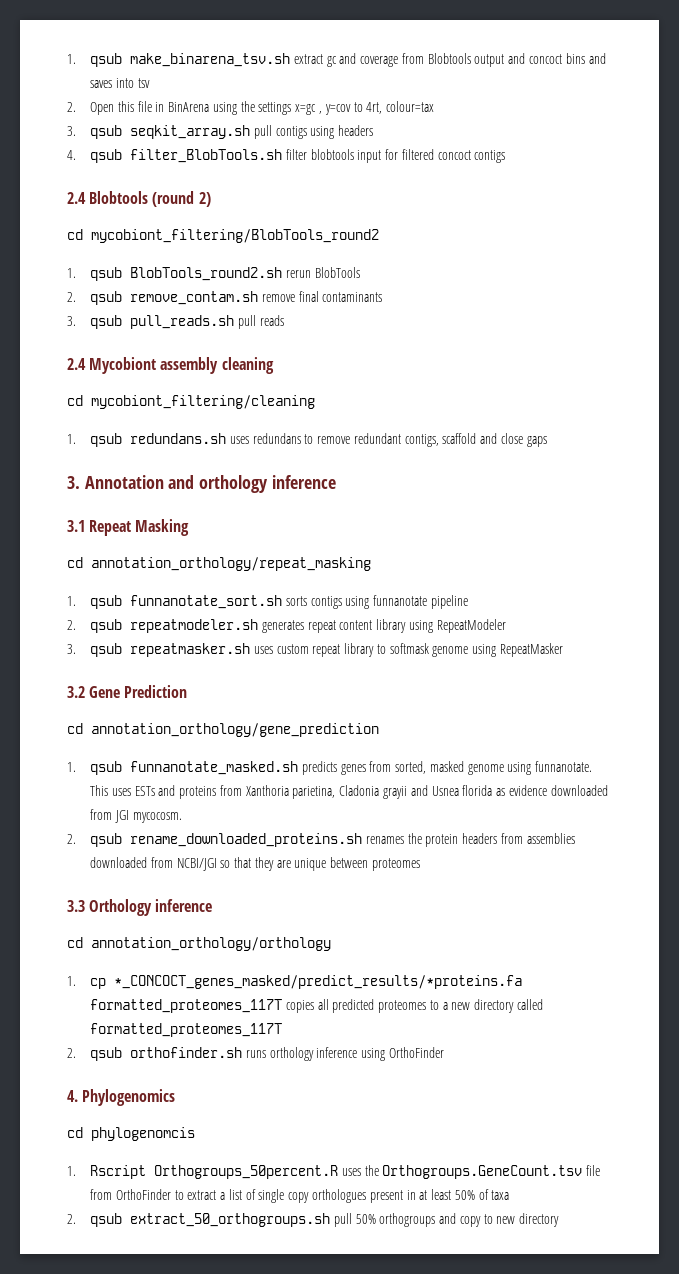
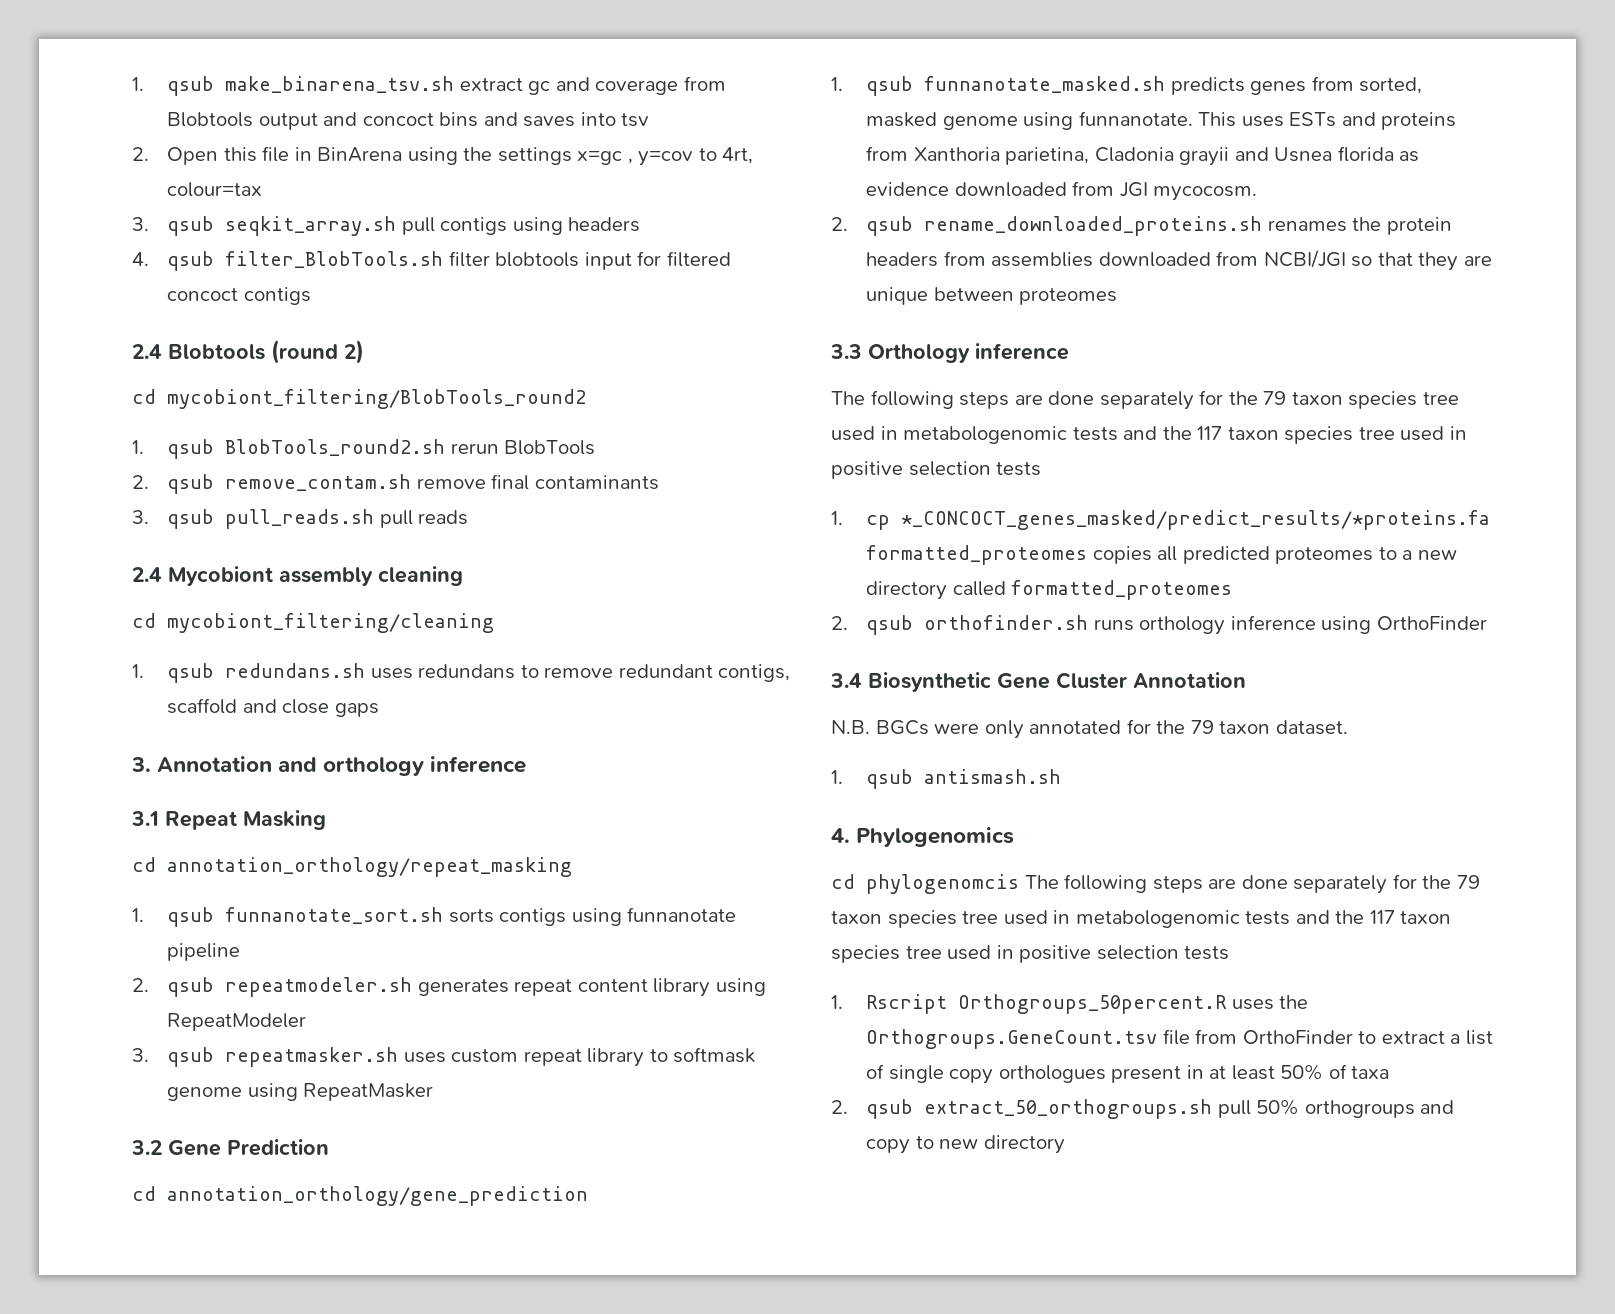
  3.3 Orthology inference
- cd annotation_orthology/orthology
+ The following steps are done separately for the 79 taxon species tree used in metabologenomic tests and the 117 taxon species tree used in positive selection tests
- 1. cp *_CONCOCT_genes_masked/predict_results/*proteins.fa formatted_proteomes_117T copies all predicted proteomes to a new directory called formatted_proteomes_117T
+ 1. cp *_CONCOCT_genes_masked/predict_results/*proteins.fa formatted_proteomes copies all predicted proteomes to a new directory called formatted_proteomes
+ 3.4 Biosynthetic Gene Cluster Annotation
+ N.B. BGCs were only annotated for the 79 taxon dataset.
+ 1. qsub antismash.sh
  4. Phylogenomics
- cd phylogenomcis
+ cd phylogenomcis The following steps are done separately for the 79 taxon species tree used in metabologenomic tests and the 117 taxon species tree used in positive selection tests

